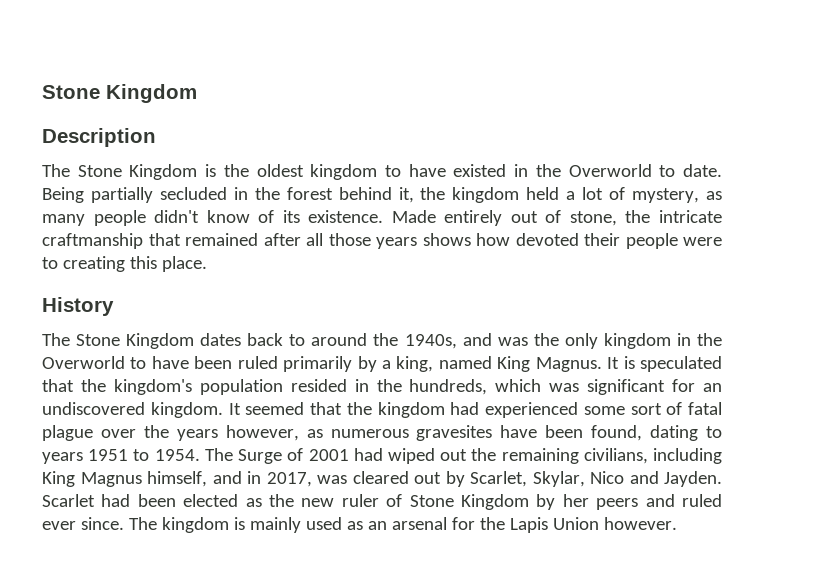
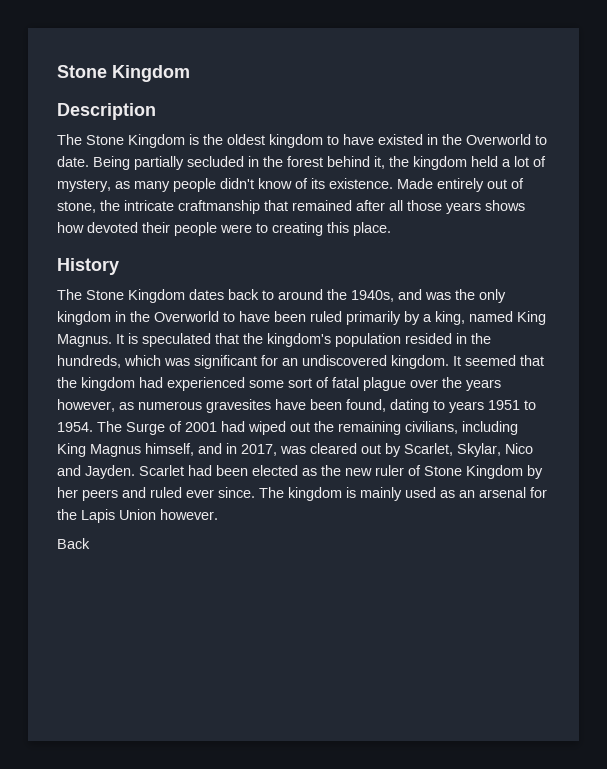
+ Back

